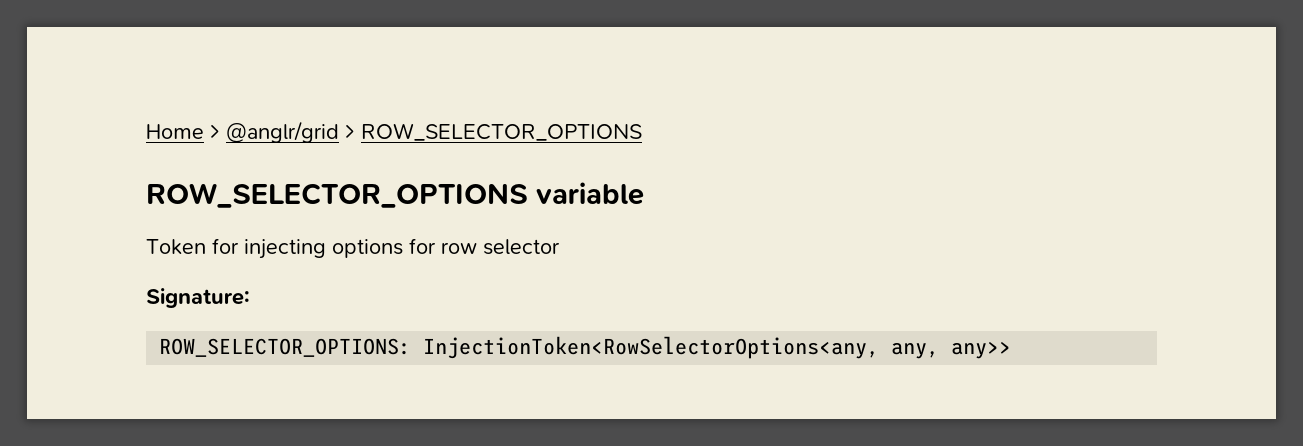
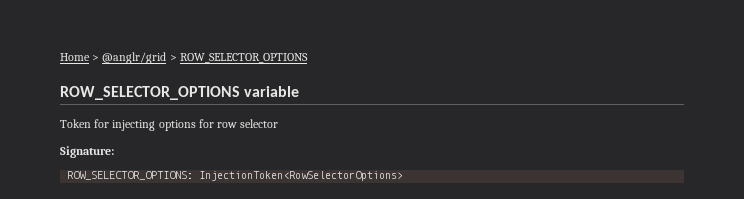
- ROW_SELECTOR_OPTIONS: InjectionToken<RowSelectorOptions<any, any, any>>
+ ROW_SELECTOR_OPTIONS: InjectionToken<RowSelectorOptions>

